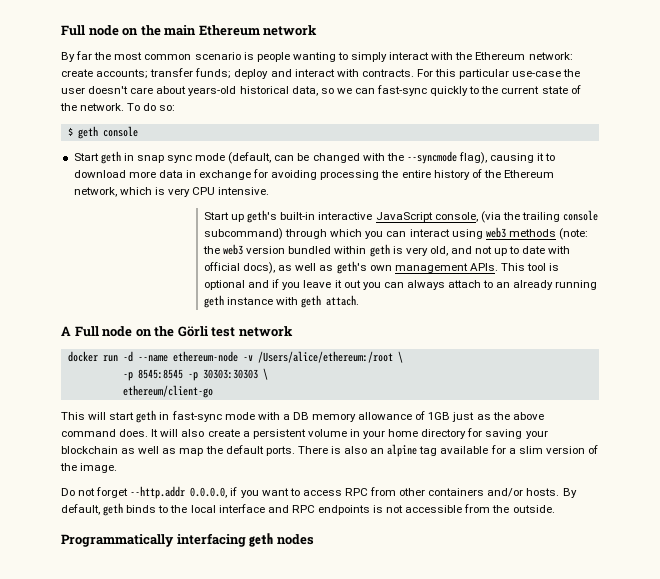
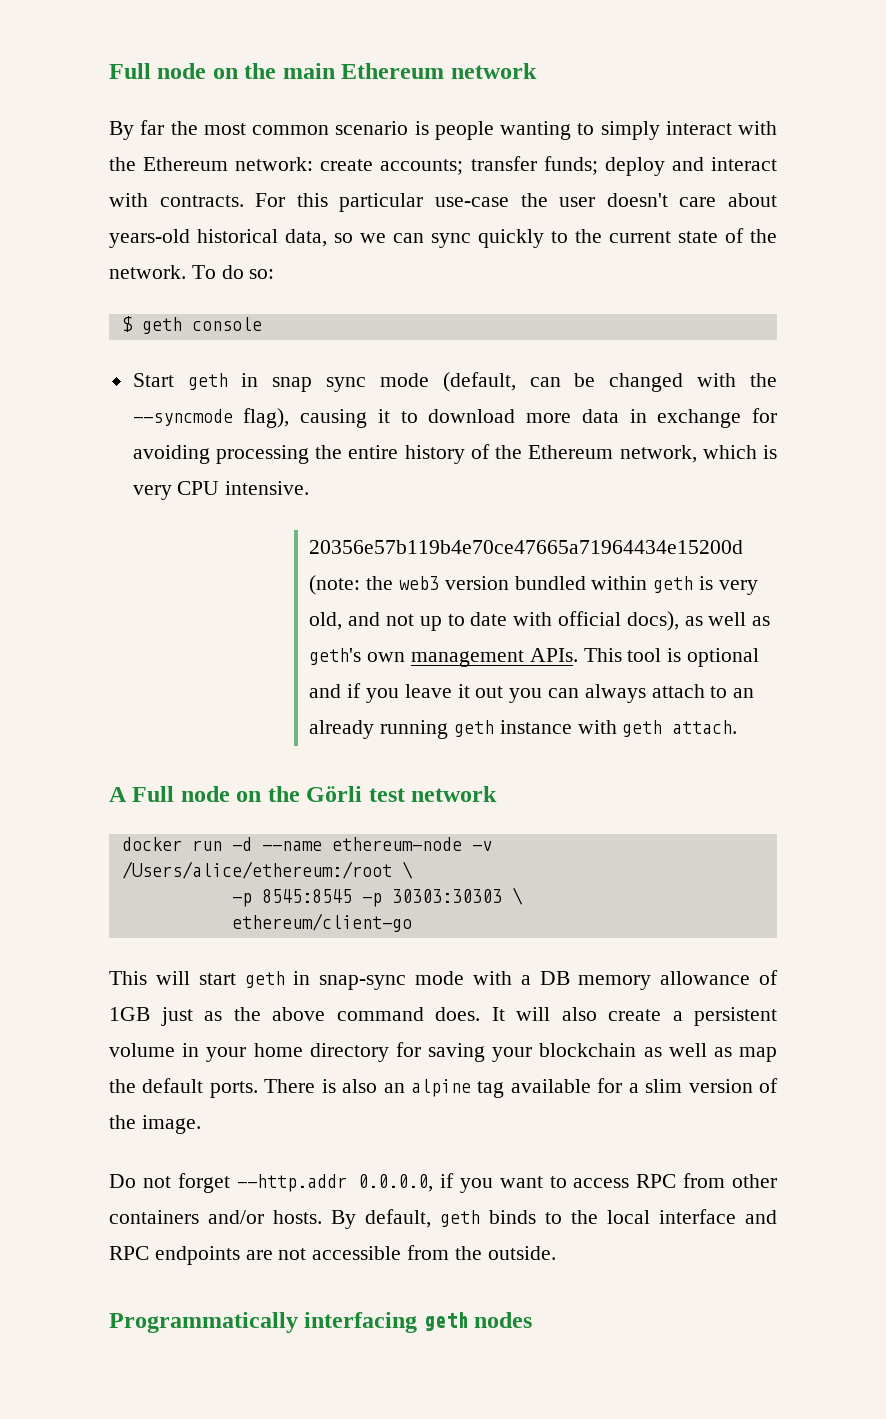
- For this particular use-case the user doesn't care about years-old historical data, so we can fast-sync quickly to the current state of the network.
+ For this particular use-case the user doesn't care about years-old historical data, so we can sync quickly to the current state of the network.
- Start up geth's built-in interactive JavaScript console, (via the trailing console subcommand) through which you can interact using web3 methods (note: the web3 version bundled within geth is very old, and not up to date with official docs), as well as geth's own management APIs.
+ 20356e57b119b4e70ce47665a71964434e15200d (note: the web3 version bundled within geth is very old, and not up to date with official docs), as well as geth's own management APIs.
- This will start geth in fast-sync mode with a DB memory allowance of 1GB just as the above command does.
+ This will start geth in snap-sync mode with a DB memory allowance of 1GB just as the above command does.
- By default, geth binds to the local interface and RPC endpoints is not accessible from the outside.
+ By default, geth binds to the local interface and RPC endpoints are not accessible from the outside.

